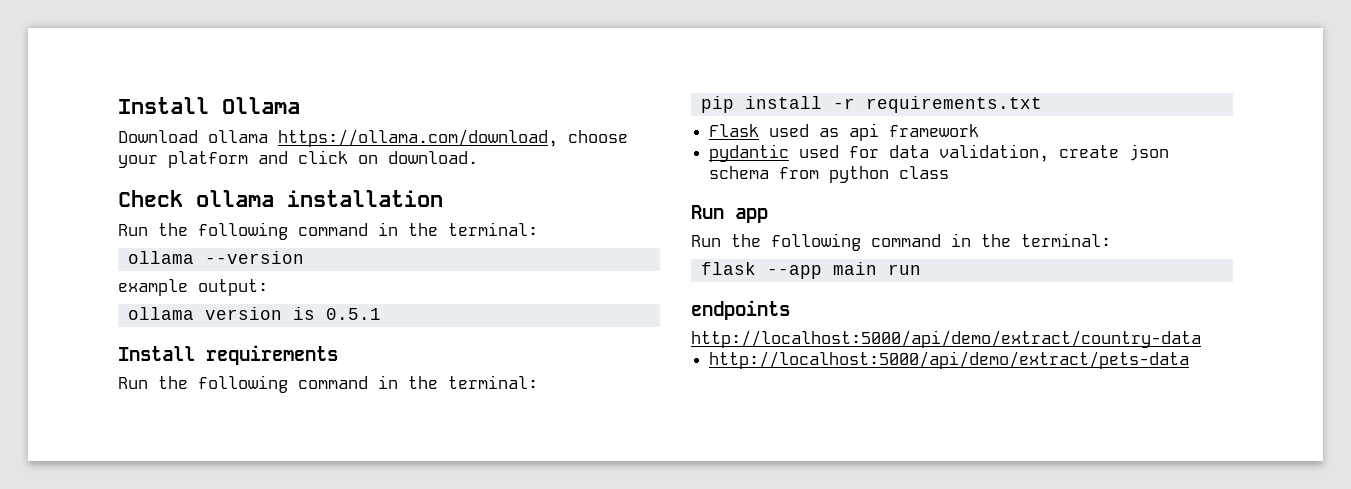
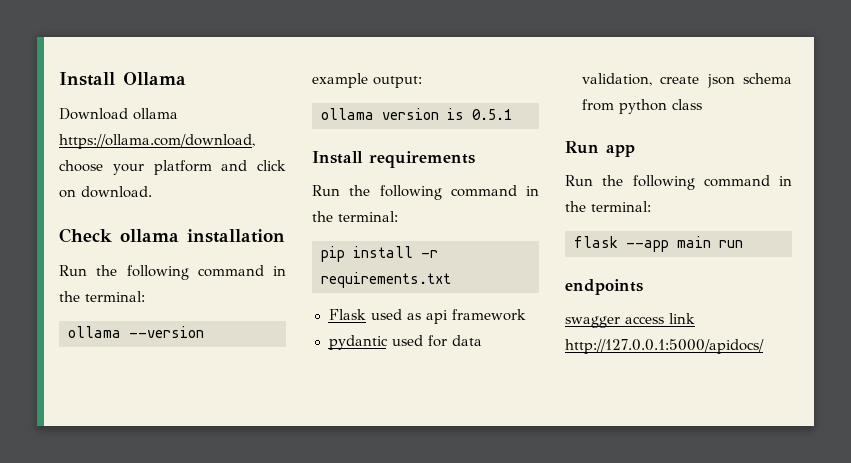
- http://localhost:5000/api/demo/extract/country-data
- http://localhost:5000/api/demo/extract/pets-data
+ swagger access link http://127.0.0.1:5000/apidocs/

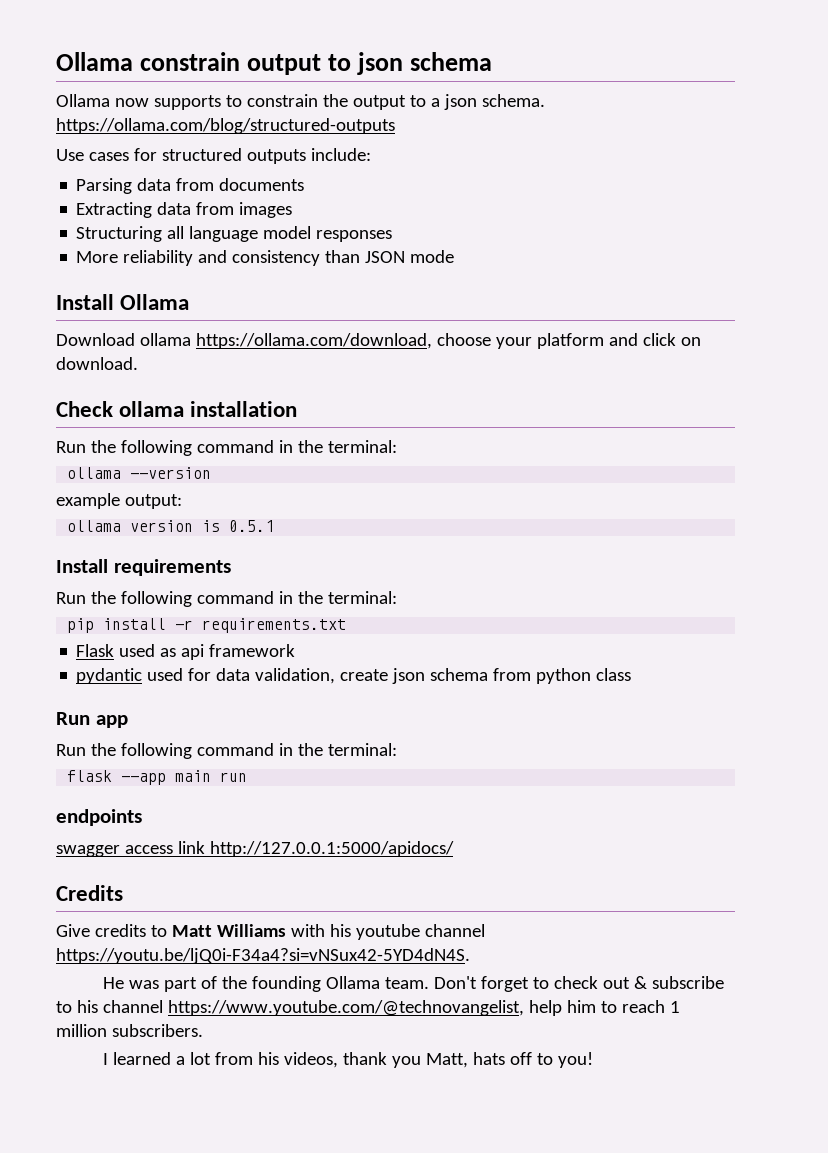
+ Ollama constrain output to json schema
+ Ollama now supports to constrain the output to a json schema. https://ollama.com/blog/structured-outputs
+ Use cases for structured outputs include:
+ Parsing data from documents
+ Extracting data from images
+ Structuring all language model responses
+ More reliability and consistency than JSON mode
+ Credits
+ Give credits to Matt Williams with his youtube channel https://youtu.be/ljQ0i-F34a4?si=vNSux42-5YD4dN4S.
+ He was part of the founding Ollama team. Don't forget to check out & subscribe to his channel https://www.youtube.com/@technovangelist, help him to reach 1 million subscribers.
+ I learned a lot from his videos, thank you Matt, hats off to you!

